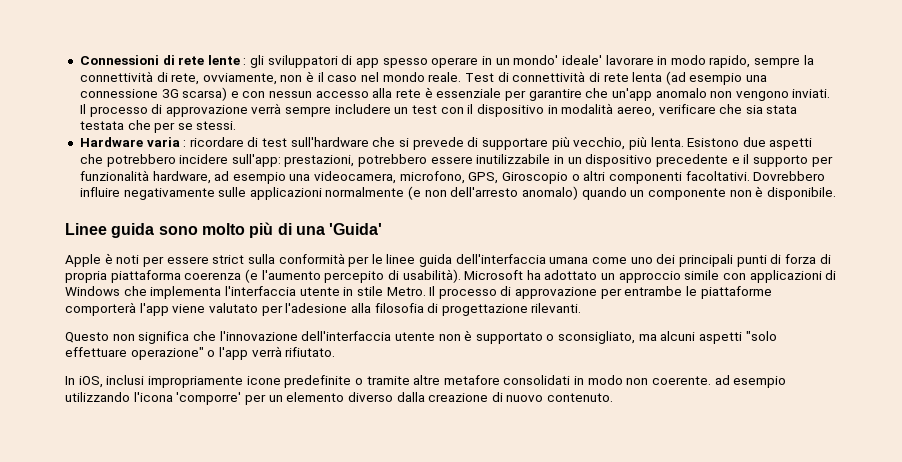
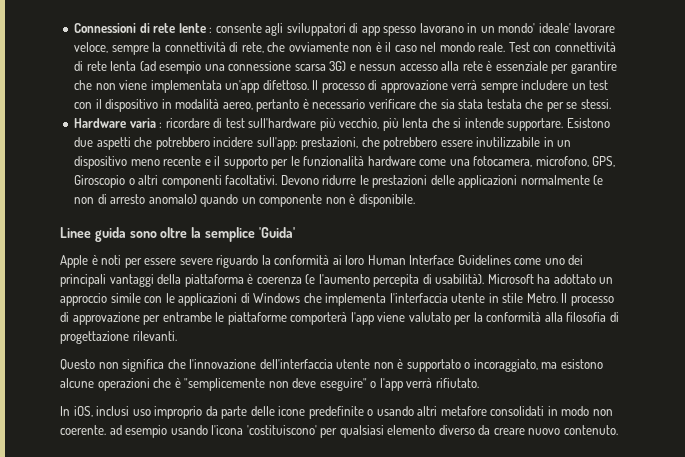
- Connessioni di rete lente : gli sviluppatori di app spesso operare in un mondo' ideale' lavorare in modo rapido, sempre la connettività di rete, ovviamente, non è il caso nel mondo reale.
+ Connessioni di rete lente : consente agli sviluppatori di app spesso lavorano in un mondo' ideale' lavorare veloce, sempre la connettività di rete, che ovviamente non è il caso nel mondo reale.
- Test di connettività di rete lenta (ad esempio una connessione 3G scarsa) e con nessun accesso alla rete è essenziale per garantire che un'app anomalo non vengono inviati.
+ Test con connettività di rete lenta (ad esempio una connessione scarsa 3G) e nessun accesso alla rete è essenziale per garantire che non viene implementata un'app difettoso.
- Il processo di approvazione verrà sempre includere un test con il dispositivo in modalità aereo, verificare che sia stata testata che per se stessi.
+ Il processo di approvazione verrà sempre includere un test con il dispositivo in modalità aereo, pertanto è necessario verificare che sia stata testata che per se stessi.
- Hardware varia : ricordare di test sull'hardware che si prevede di supportare più vecchio, più lenta.
+ Hardware varia : ricordare di test sull'hardware più vecchio, più lenta che si intende supportare.
- Esistono due aspetti che potrebbero incidere sull'app: prestazioni, potrebbero essere inutilizzabile in un dispositivo precedente e il supporto per funzionalità hardware, ad esempio una videocamera, microfono, GPS, Giroscopio o altri componenti facoltativi.
+ Esistono due aspetti che potrebbero incidere sull'app: prestazioni, che potrebbero essere inutilizzabile in un dispositivo meno recente e il supporto per le funzionalità hardware come una fotocamera, microfono, GPS, Giroscopio o altri componenti facoltativi.
- Dovrebbero influire negativamente sulle applicazioni normalmente (e non dell'arresto anomalo) quando un componente non è disponibile.
+ Devono ridurre le prestazioni delle applicazioni normalmente (e non di arresto anomalo) quando un componente non è disponibile.
- Linee guida sono molto più di una 'Guida'
+ Linee guida sono oltre la semplice 'Guida'
- Apple è noti per essere strict sulla conformità per le linee guida dell'interfaccia umana come uno dei principali punti di forza di propria piattaforma coerenza (e l'aumento percepito di usabilità).
+ Apple è noti per essere severe riguardo la conformità ai loro Human Interface Guidelines come uno dei principali vantaggi della piattaforma è coerenza (e l'aumento percepita di usabilità).
- Microsoft ha adottato un approccio simile con applicazioni di Windows che implementa l'interfaccia utente in stile Metro.
+ Microsoft ha adottato un approccio simile con le applicazioni di Windows che implementa l'interfaccia utente in stile Metro.
- Il processo di approvazione per entrambe le piattaforme comporterà l'app viene valutato per l'adesione alla filosofia di progettazione rilevanti.
+ Il processo di approvazione per entrambe le piattaforme comporterà l'app viene valutato per la conformità alla filosofia di progettazione rilevanti.
- Questo non significa che l'innovazione dell'interfaccia utente non è supportato o sconsigliato, ma alcuni aspetti "solo effettuare operazione" o l'app verrà rifiutato.
+ Questo non significa che l'innovazione dell'interfaccia utente non è supportato o incoraggiato, ma esistono alcune operazioni che è "semplicemente non deve eseguire" o l'app verrà rifiutato.
- In iOS, inclusi impropriamente icone predefinite o tramite altre metafore consolidati in modo non coerente. ad esempio utilizzando l'icona 'comporre' per un elemento diverso dalla creazione di nuovo contenuto.
+ In iOS, inclusi uso improprio da parte delle icone predefinite o usando altri metafore consolidati in modo non coerente. ad esempio usando l'icona 'costituiscono' per qualsiasi elemento diverso da creare nuovo contenuto.

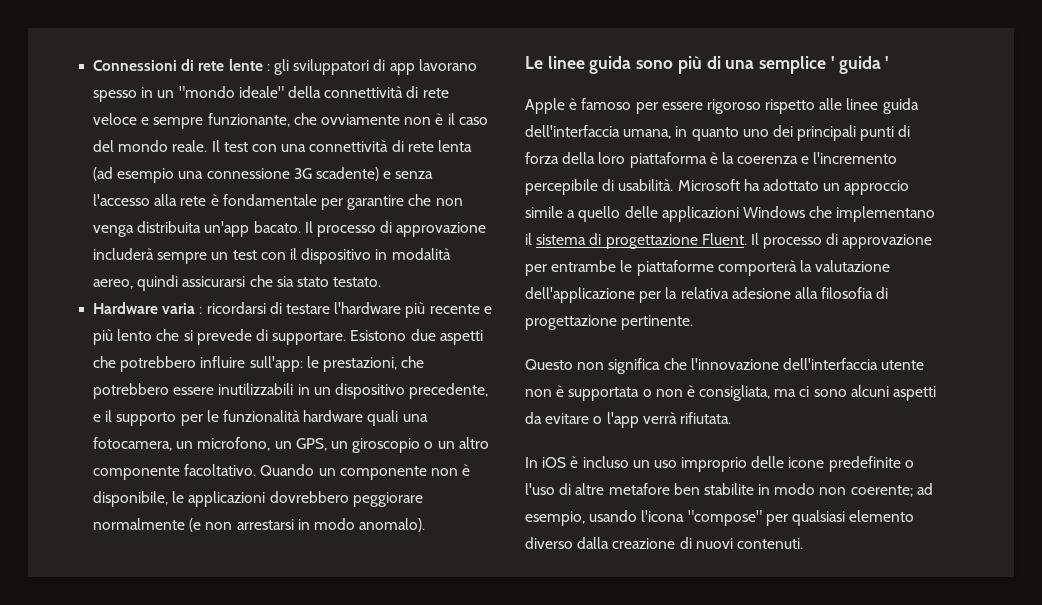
- Connessioni di rete lente : consente agli sviluppatori di app spesso lavorano in un mondo' ideale' lavorare veloce, sempre la connettività di rete, che ovviamente non è il caso nel mondo reale.
+ Connessioni di rete lente : gli sviluppatori di app lavorano spesso in un "mondo ideale" della connettività di rete veloce e sempre funzionante, che ovviamente non è il caso del mondo reale.
- Test con connettività di rete lenta (ad esempio una connessione scarsa 3G) e nessun accesso alla rete è essenziale per garantire che non viene implementata un'app difettoso. Il processo di approvazione verrà sempre includere un test con il dispositivo in modalità aereo, pertanto è necessario verificare che sia stata testata che per se stessi.
- Hardware varia : ricordare di test sull'hardware più vecchio, più lenta che si intende supportare.
+ Il test con una connettività di rete lenta (ad esempio una connessione 3G scadente) e senza l'accesso alla rete è fondamentale per garantire che non venga distribuita un'app bacato. Il processo di approvazione includerà sempre un test con il dispositivo in modalità aereo, quindi assicurarsi che sia stato testato.
+ Hardware varia : ricordarsi di testare l'hardware più recente e più lento che si prevede di supportare.
- Esistono due aspetti che potrebbero incidere sull'app: prestazioni, che potrebbero essere inutilizzabile in un dispositivo meno recente e il supporto per le funzionalità hardware come una fotocamera, microfono, GPS, Giroscopio o altri componenti facoltativi. Devono ridurre le prestazioni delle applicazioni normalmente (e non di arresto anomalo) quando un componente non è disponibile.
- Linee guida sono oltre la semplice 'Guida'
+ Esistono due aspetti che potrebbero influire sull'app: le prestazioni, che potrebbero essere inutilizzabili in un dispositivo precedente, e il supporto per le funzionalità hardware quali una fotocamera, un microfono, un GPS, un giroscopio o un altro componente facoltativo. Quando un componente non è disponibile, le applicazioni dovrebbero peggiorare normalmente (e non arrestarsi in modo anomalo).
+ Le linee guida sono più di una semplice ' guida '
- Apple è noti per essere severe riguardo la conformità ai loro Human Interface Guidelines come uno dei principali vantaggi della piattaforma è coerenza (e l'aumento percepita di usabilità).
+ Apple è famoso per essere rigoroso rispetto alle linee guida dell'interfaccia umana, in quanto uno dei principali punti di forza della loro piattaforma è la coerenza e l'incremento percepibile di usabilità.
- Microsoft ha adottato un approccio simile con le applicazioni di Windows che implementa l'interfaccia utente in stile Metro.
+ Microsoft ha adottato un approccio simile a quello delle applicazioni Windows che implementano il sistema di progettazione Fluent.
- Il processo di approvazione per entrambe le piattaforme comporterà l'app viene valutato per la conformità alla filosofia di progettazione rilevanti.
+ Il processo di approvazione per entrambe le piattaforme comporterà la valutazione dell'applicazione per la relativa adesione alla filosofia di progettazione pertinente.
- Questo non significa che l'innovazione dell'interfaccia utente non è supportato o incoraggiato, ma esistono alcune operazioni che è "semplicemente non deve eseguire" o l'app verrà rifiutato.
+ Questo non significa che l'innovazione dell'interfaccia utente non è supportata o non è consigliata, ma ci sono alcuni aspetti da evitare o l'app verrà rifiutata.
- In iOS, inclusi uso improprio da parte delle icone predefinite o usando altri metafore consolidati in modo non coerente. ad esempio usando l'icona 'costituiscono' per qualsiasi elemento diverso da creare nuovo contenuto.
+ In iOS è incluso un uso improprio delle icone predefinite o l'uso di altre metafore ben stabilite in modo non coerente; ad esempio, usando l'icona "compose" per qualsiasi elemento diverso dalla creazione di nuovi contenuti.

